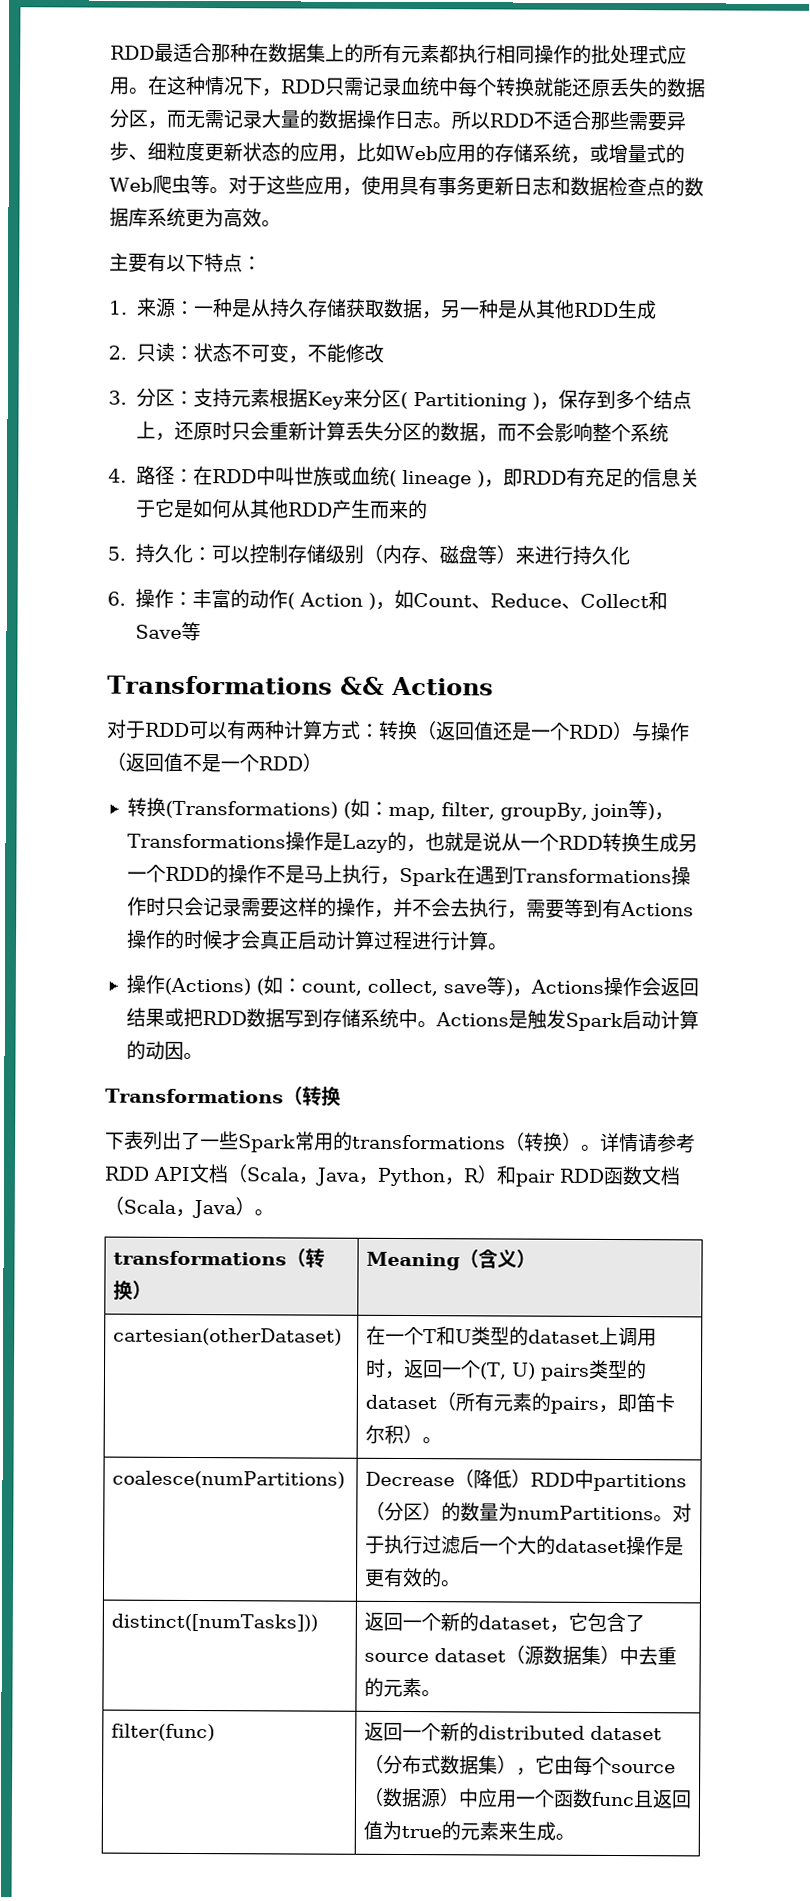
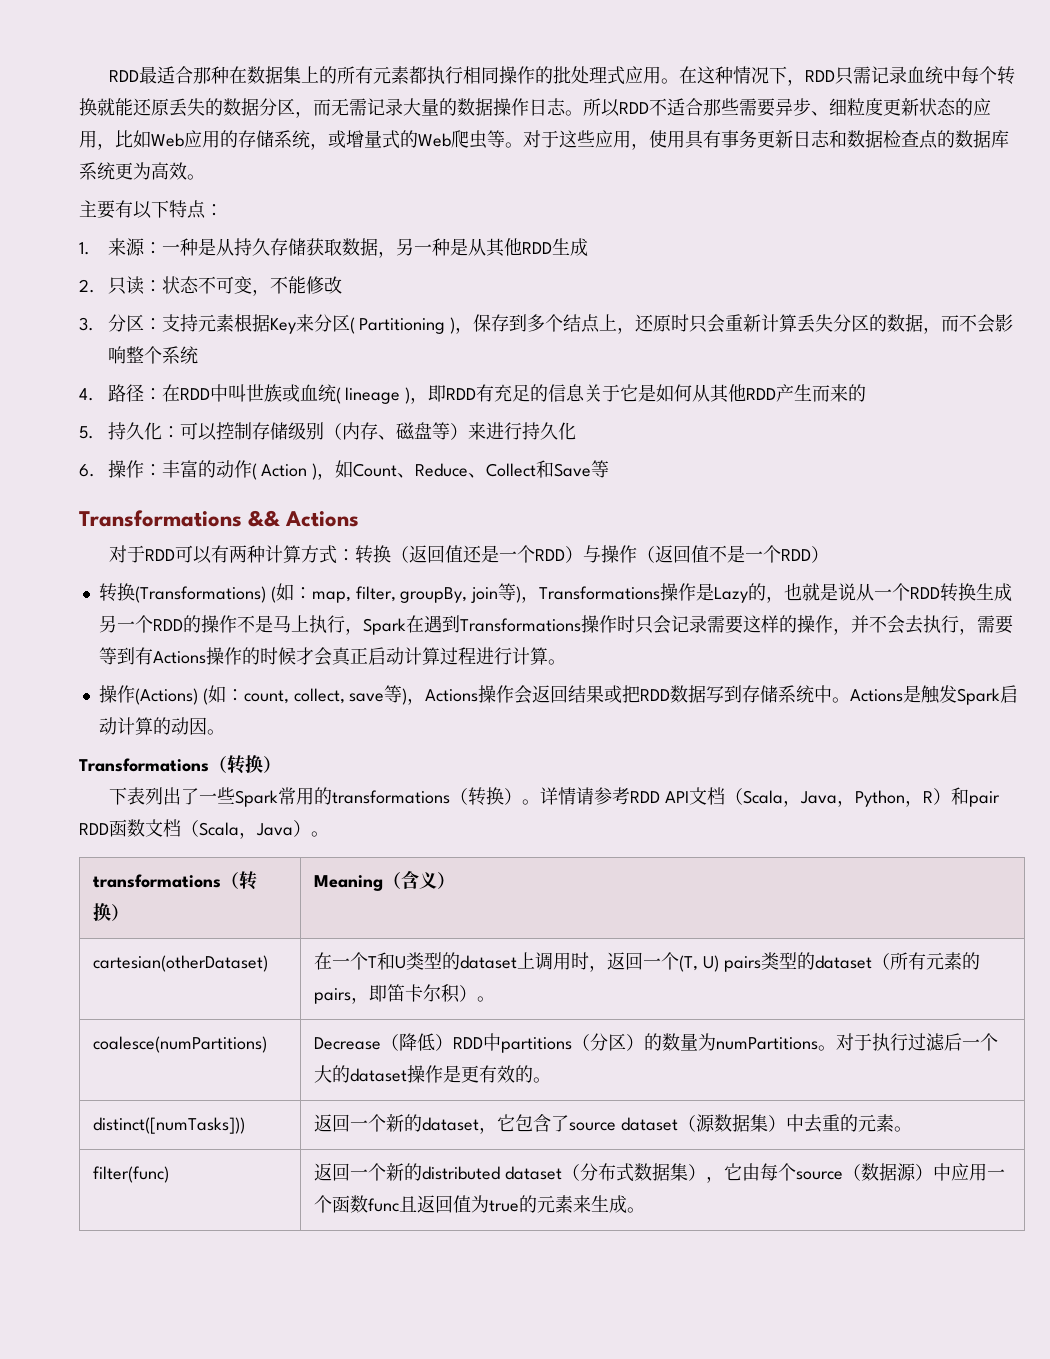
- Transformations（转换
+ Transformations（转换）

